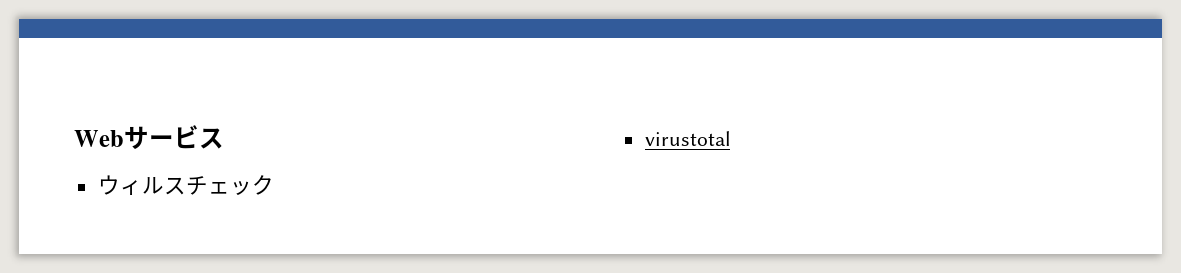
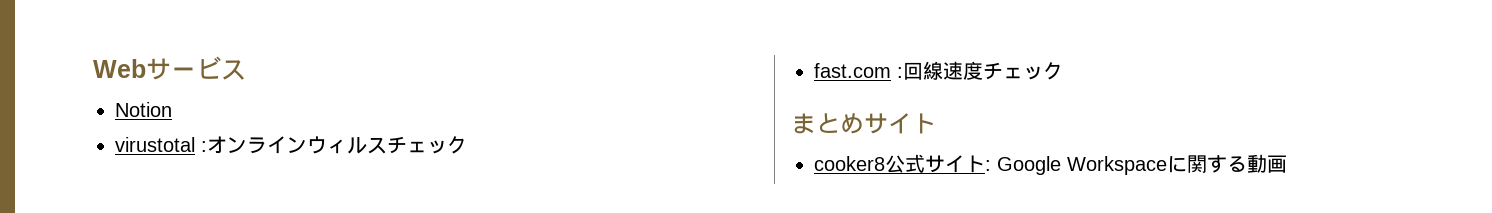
- ウィルスチェック
+ Notion
+ virustotal :オンラインウィルスチェック
- virustotal
+ fast.com :回線速度チェック
+ まとめサイト
+ cooker8公式サイト: Google Workspaceに関する動画

